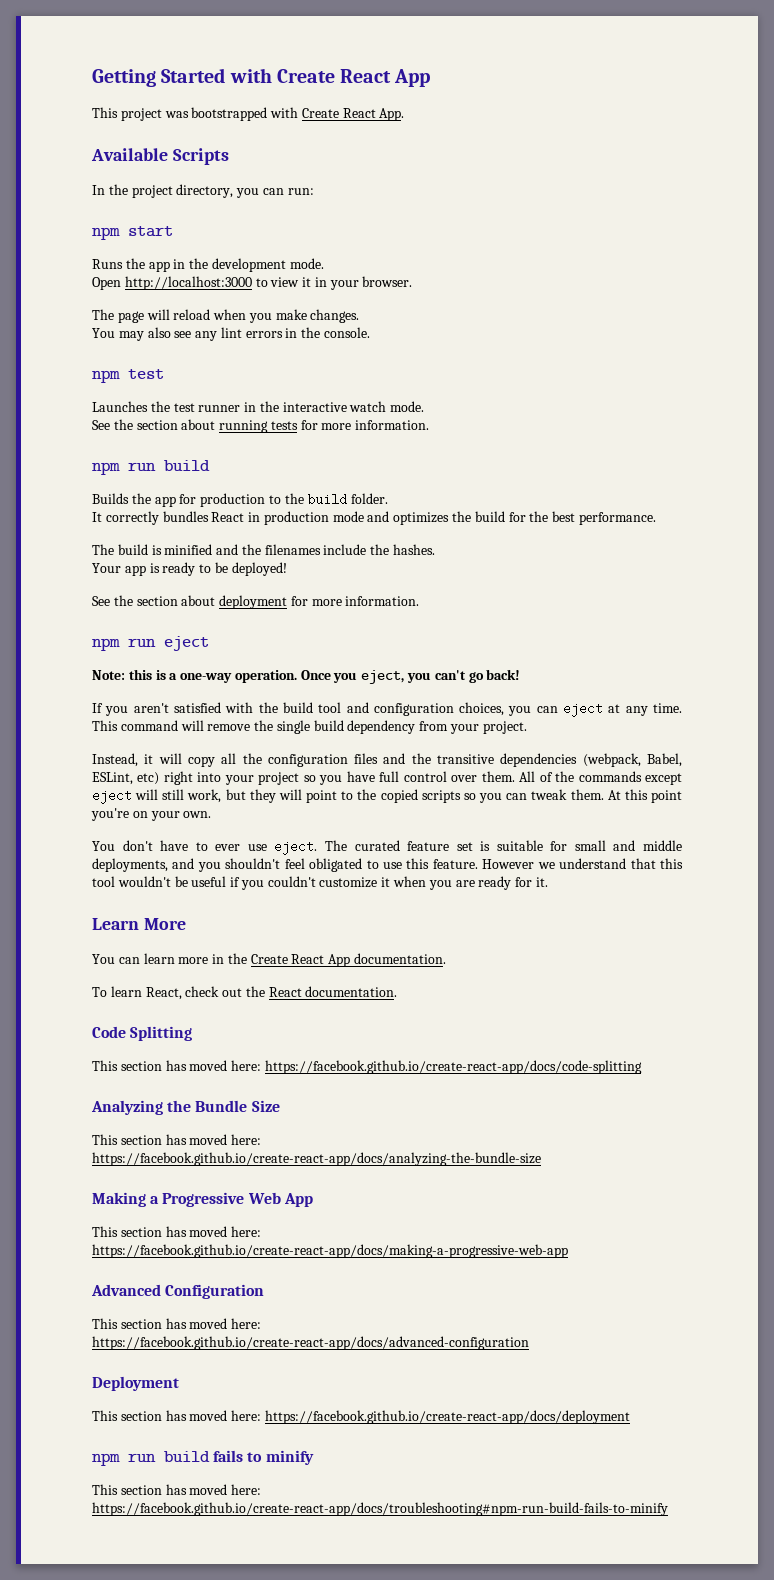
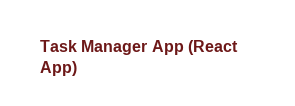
- Getting Started with Create React App
- This project was bootstrapped with Create React App.
- Available Scripts
- In the project directory, you can run:
- npm start
- Runs the app in the development mode.
- Open http://localhost:3000 to view it in your browser.
- The page will reload when you make changes.
- You may also see any lint errors in the console.
- npm test
- Launches the test runner in the interactive watch mode.
- See the section about running tests for more information.
- npm run build
- Builds the app for production to the build folder.
- It correctly bundles React in production mode and optimizes the build for the best performance.
- The build is minified and the filenames include the hashes.
- Your app is ready to be deployed!
- See the section about deployment for more information.
- npm run eject
- Note: this is a one-way operation. Once you eject, you can't go back!
- If you aren't satisfied with the build tool and configuration choices, you can eject at any time. This command will remove the single build dependency from your project.
- Instead, it will copy all the configuration files and the transitive dependencies (webpack, Babel, ESLint, etc) right into your project so you have full control over them. All of the commands except eject will still work, but they will point to the copied scripts so you can tweak them. At this point you're on your own.
- You don't have to ever use eject. The curated feature set is suitable for small and middle deployments, and you shouldn't feel obligated to use this feature. However we understand that this tool wouldn't be useful if you couldn't customize it when you are ready for it.
- Learn More
- You can learn more in the Create React App documentation.
- To learn React, check out the React documentation.
- Code Splitting
- This section has moved here: https://facebook.github.io/create-react-app/docs/code-splitting
- Analyzing the Bundle Size
- This section has moved here: https://facebook.github.io/create-react-app/docs/analyzing-the-bundle-size
- Making a Progressive Web App
- This section has moved here: https://facebook.github.io/create-react-app/docs/making-a-progressive-web-app
- Advanced Configuration
- This section has moved here: https://facebook.github.io/create-react-app/docs/advanced-configuration
- Deployment
- This section has moved here: https://facebook.github.io/create-react-app/docs/deployment
- npm run build fails to minify
- This section has moved here: https://facebook.github.io/create-react-app/docs/troubleshooting#npm-run-build-fails-to-minify
+ Task Manager App (React App)

